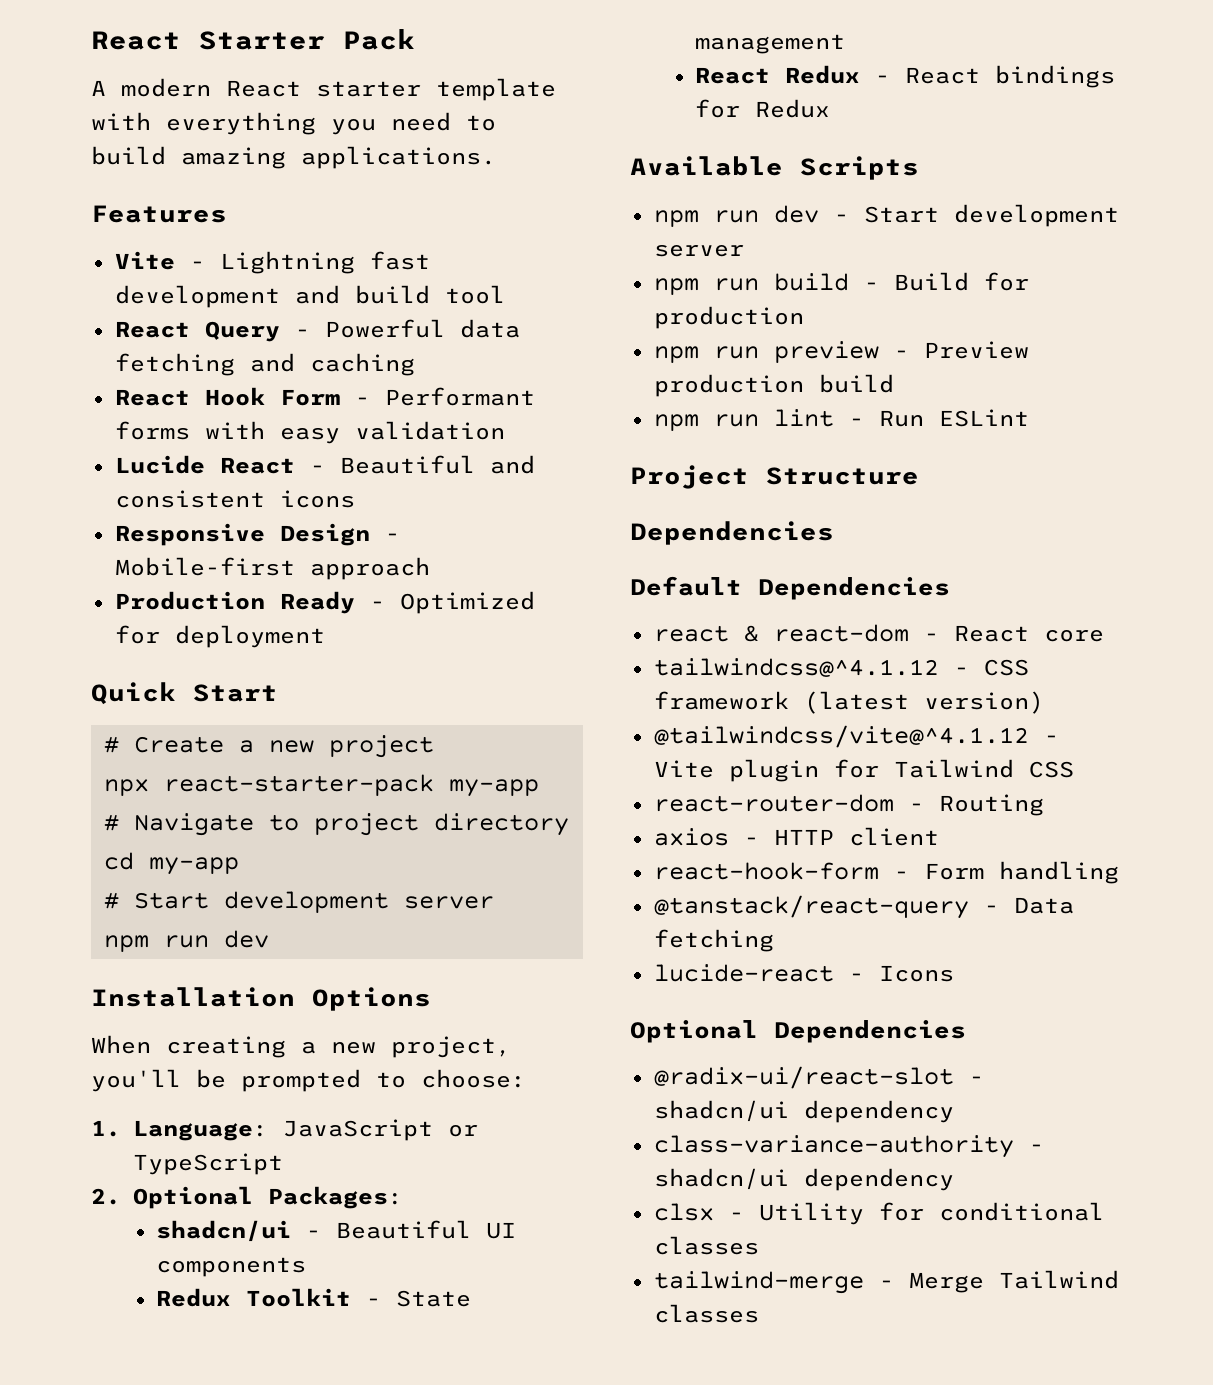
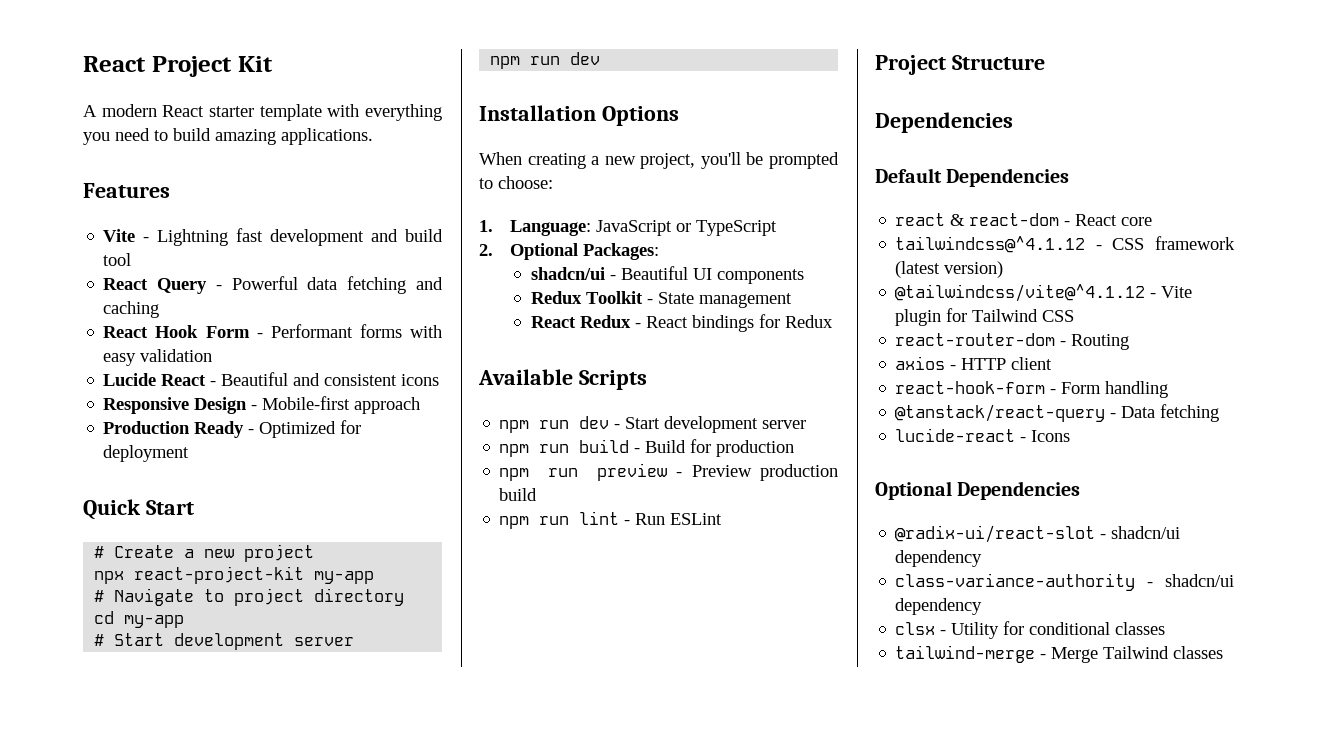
- React Starter Pack
+ React Project Kit
- npx react-starter-pack my-app
+ npx react-project-kit my-app

